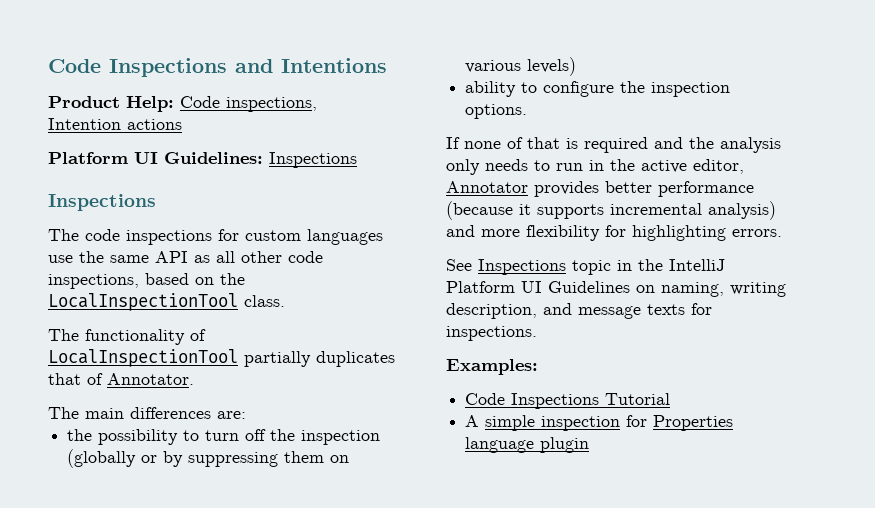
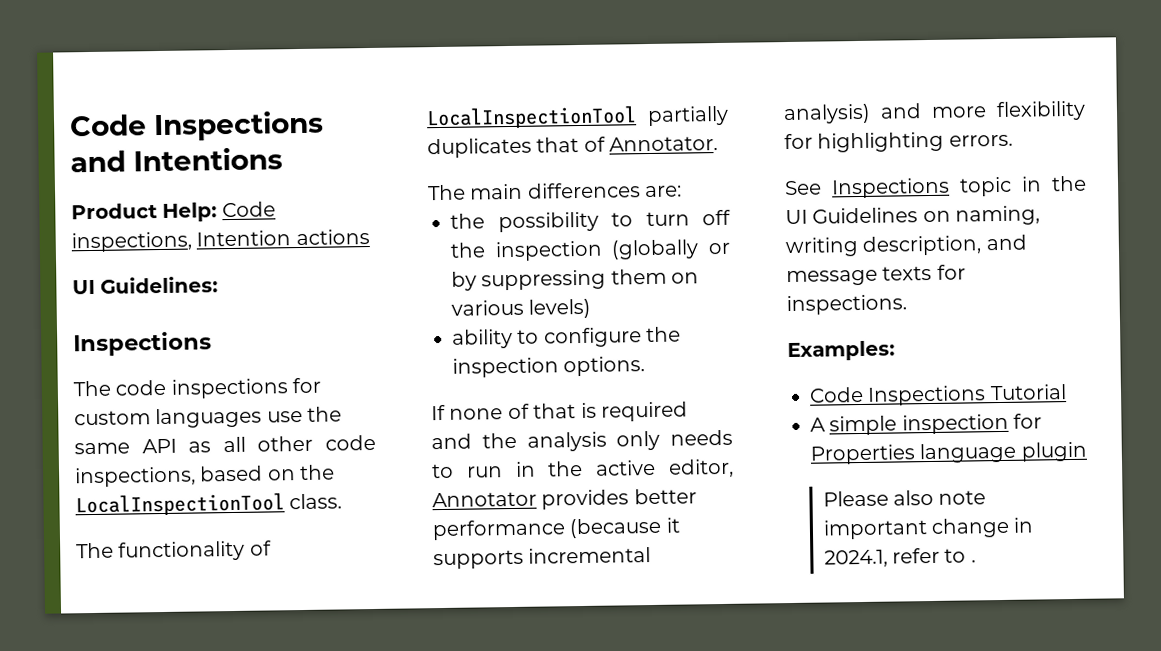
- Platform UI Guidelines: Inspections
+ UI Guidelines:
- See Inspections topic in the IntelliJ Platform UI Guidelines on naming, writing description, and message texts for inspections.
+ See Inspections topic in the UI Guidelines on naming, writing description, and message texts for inspections.
+ Please also note important change in 2024.1, refer to .

